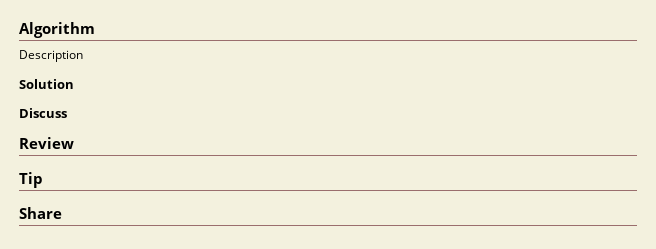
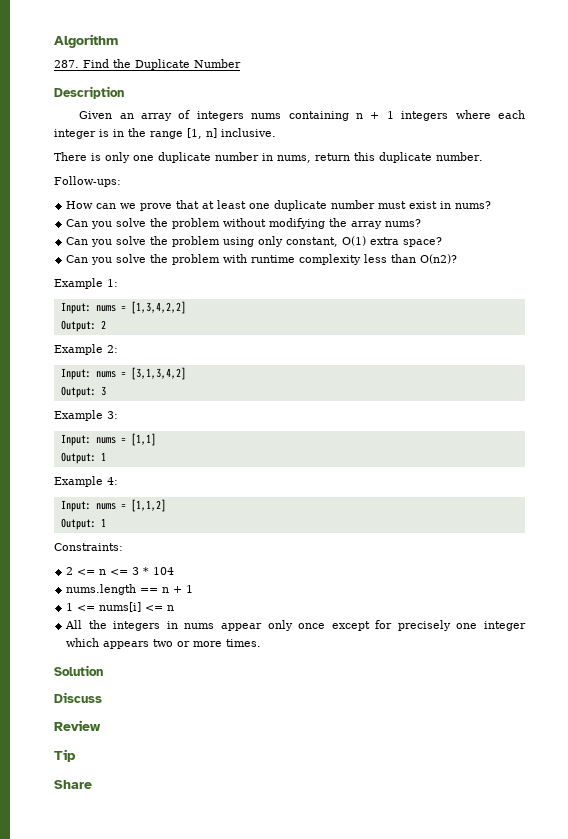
+ 287. Find the Duplicate Number
  Description
+ Given an array of integers nums containing n + 1 integers where each integer is in the range [1, n] inclusive.
+ There is only one duplicate number in nums, return this duplicate number.
+ Follow-ups:
+ How can we prove that at least one duplicate number must exist in nums?
+ Can you solve the problem without modifying the array nums?
+ Can you solve the problem using only constant, O(1) extra space?
+ Can you solve the problem with runtime complexity less than O(n2)?
+ Example 1:
+ Input: nums = [1,3,4,2,2]
+ Output: 2
+ Example 2:
+ Input: nums = [3,1,3,4,2]
+ Output: 3
+ Example 3:
+ Input: nums = [1,1]
+ Output: 1
+ Example 4:
+ Input: nums = [1,1,2]
+ Output: 1
+ Constraints:
+ 2 <= n <= 3 * 104
+ nums.length == n + 1
+ 1 <= nums[i] <= n
+ All the integers in nums appear only once except for precisely one integer which appears two or more times.

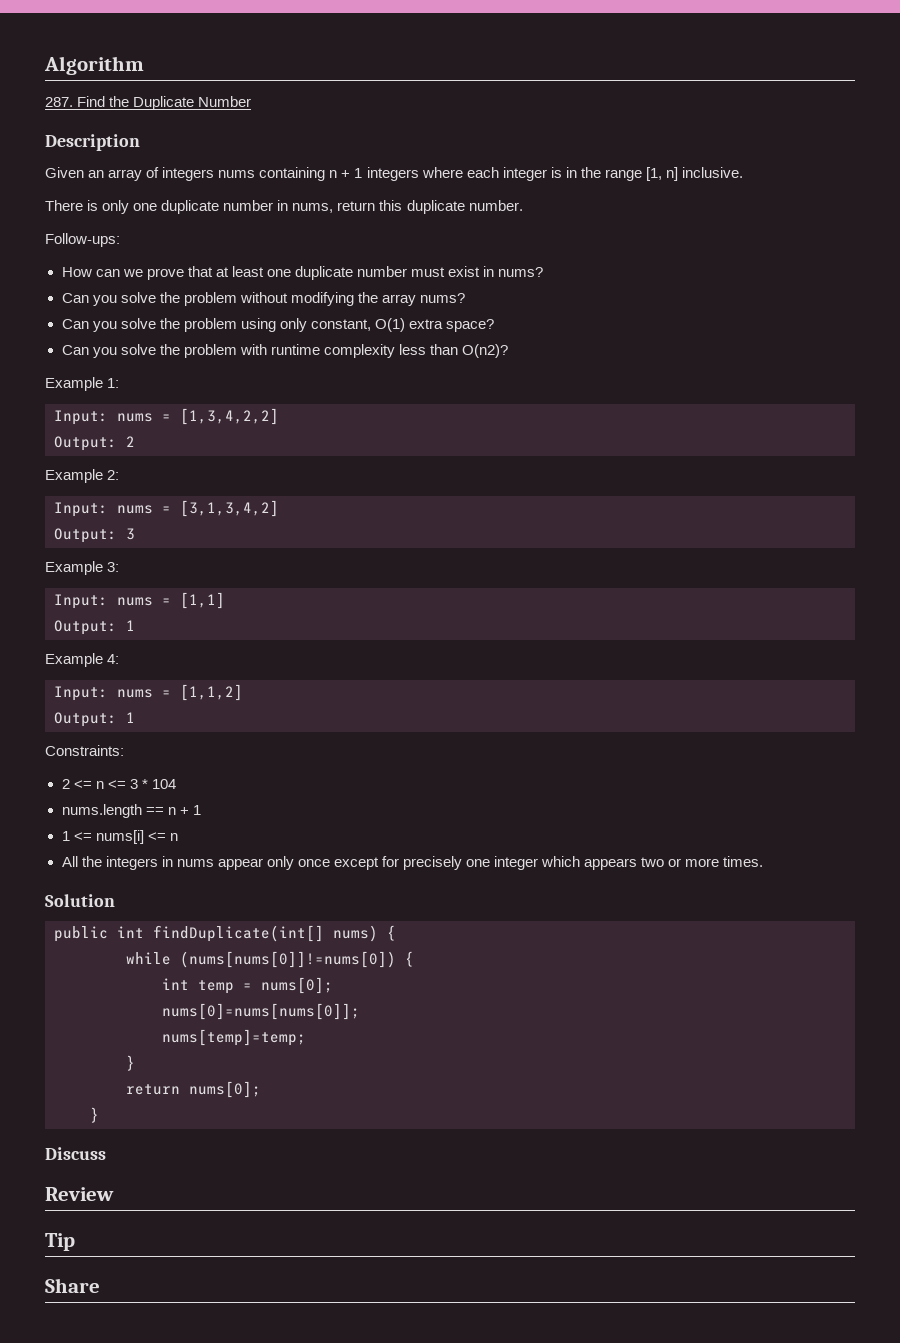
+ public int findDuplicate(int[] nums) {
+ while (nums[nums[0]]!=nums[0]) {
+ int temp = nums[0];
+ nums[0]=nums[nums[0]];
+ nums[temp]=temp;
+ }
+ return nums[0];
+ }

